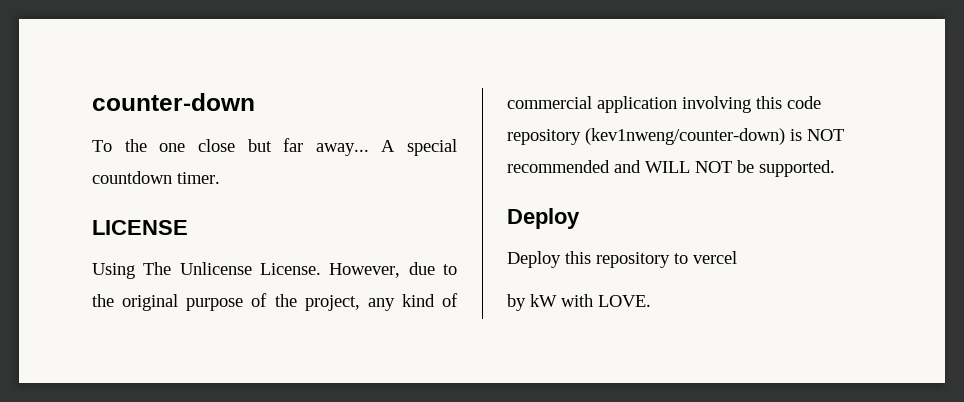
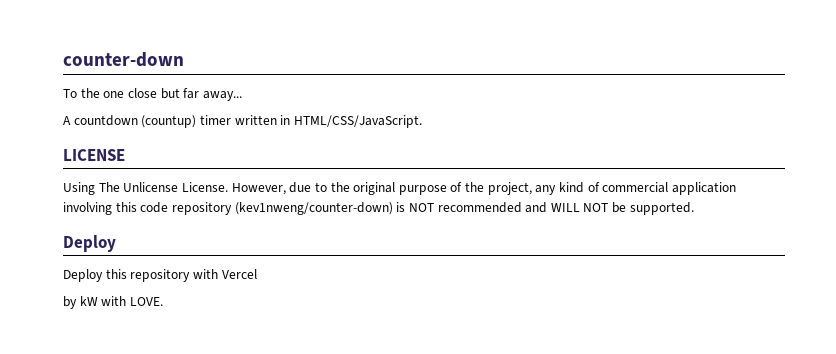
- To the one close but far away... A special countdown timer.
+ To the one close but far away...
+ A countdown (countup) timer written in HTML/CSS/JavaScript.
- Deploy this repository to vercel
+ Deploy this repository with Vercel

